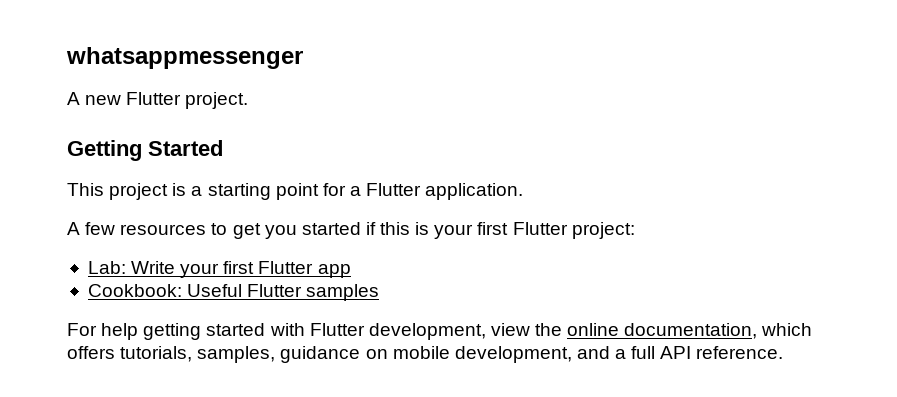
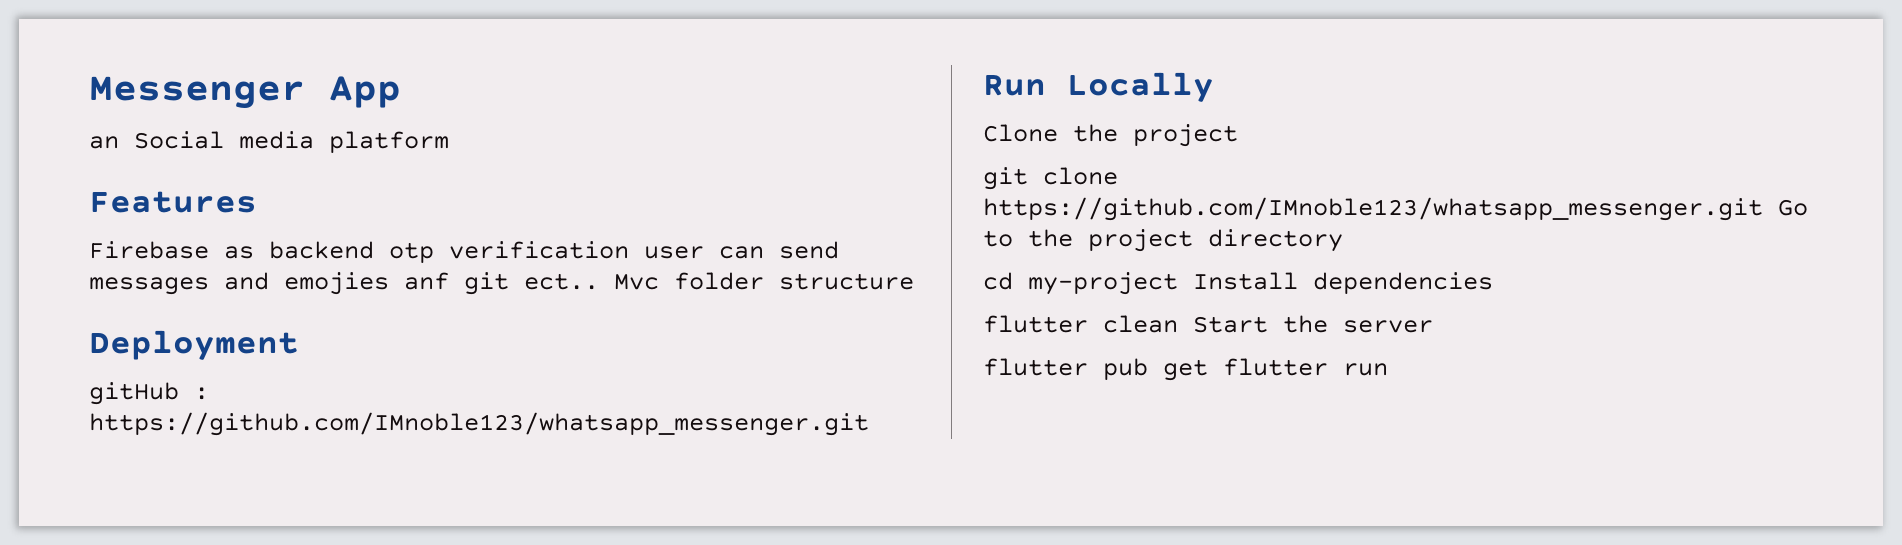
- whatsappmessenger
- A new Flutter project.
- Getting Started
- This project is a starting point for a Flutter application.
- A few resources to get you started if this is your first Flutter project:
- Lab: Write your first Flutter app
- Cookbook: Useful Flutter samples
- For help getting started with Flutter development, view the online documentation, which offers tutorials, samples, guidance on mobile development, and a full API reference.
+ Messenger App
+ an Social media platform
+ Features
+ Firebase as backend otp verification user can send messages and emojies anf git ect.. Mvc folder structure
+ Deployment
+ gitHub : https://github.com/IMnoble123/whatsapp_messenger.git
+ Run Locally
+ Clone the project
+ git clone https://github.com/IMnoble123/whatsapp_messenger.git Go to the project directory
+ cd my-project Install dependencies
+ flutter clean Start the server
+ flutter pub get flutter run

